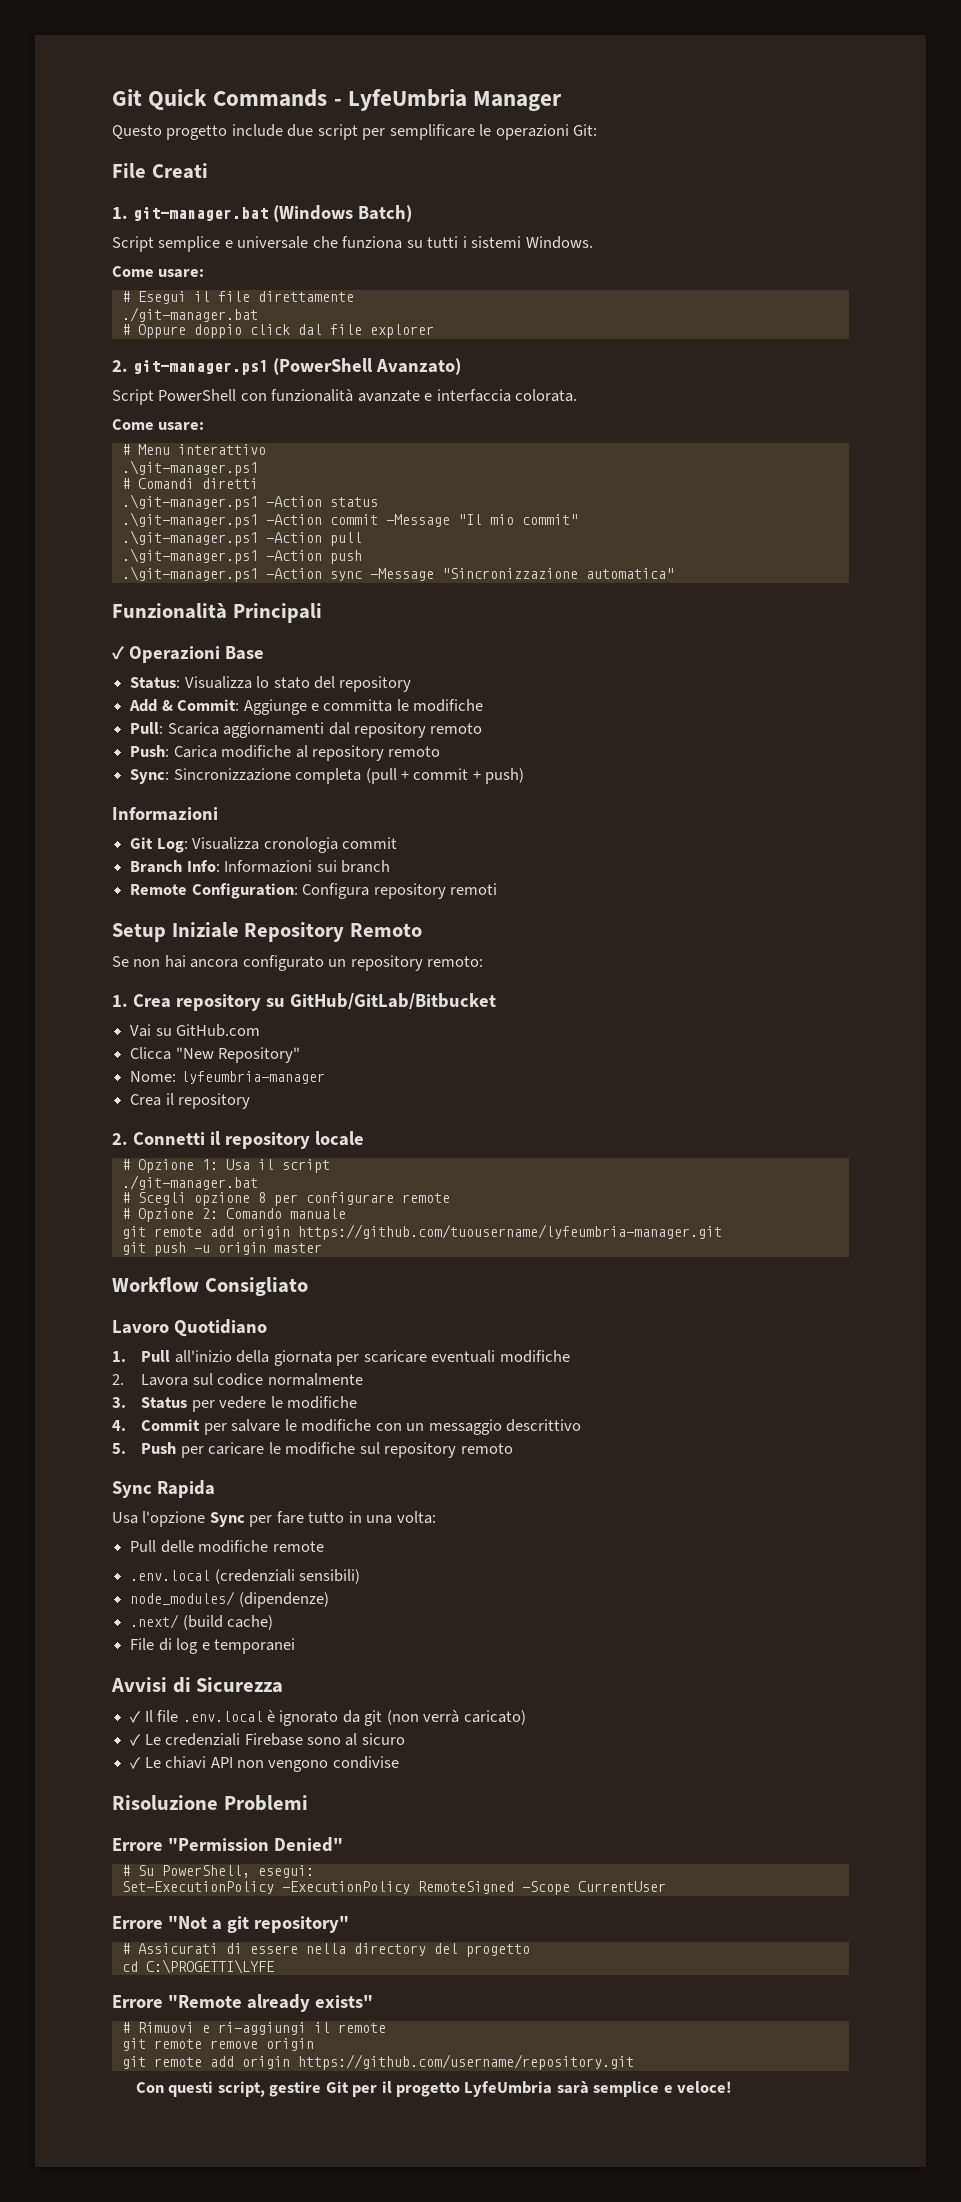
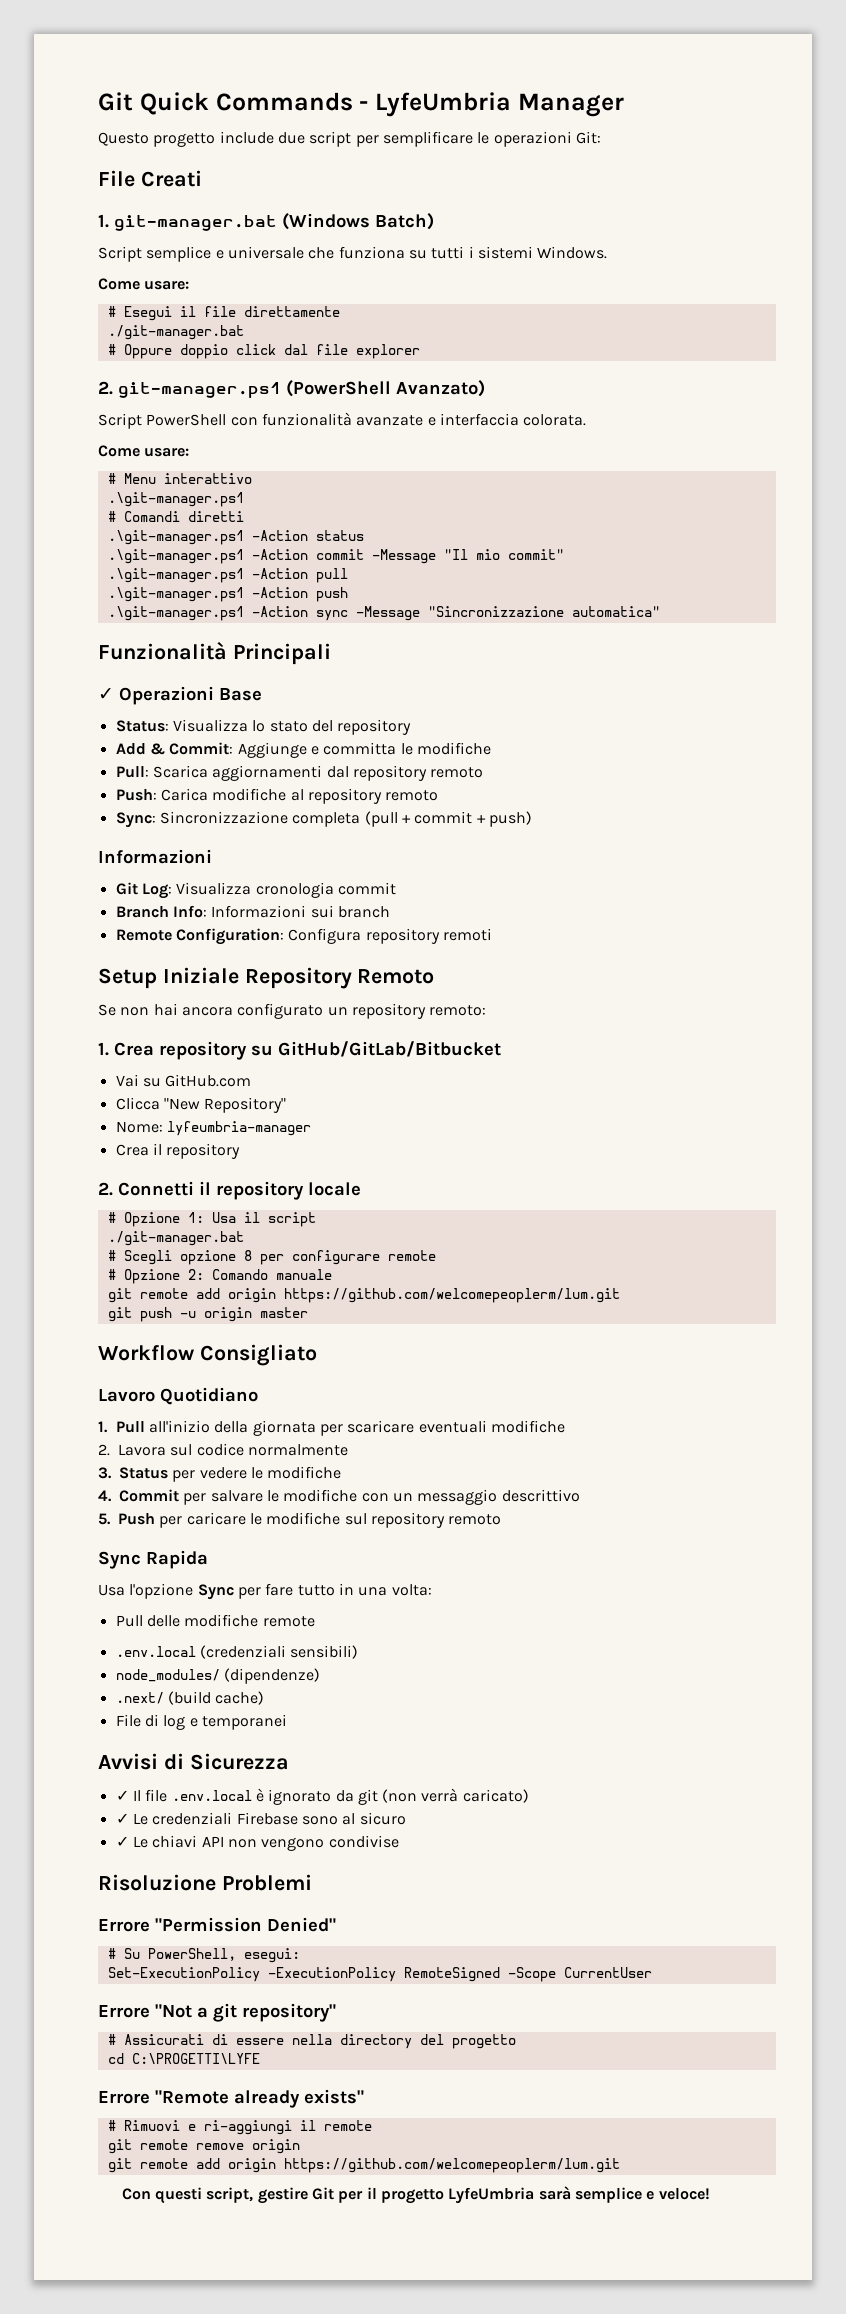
  # Opzione 2: Comando manuale
- git remote add origin https://github.com/tuousername/lyfeumbria-manager.git
+ git remote add origin https://github.com/welcomepeoplerm/lum.git
  git remote remove origin
- git remote add origin https://github.com/username/repository.git
+ git remote add origin https://github.com/welcomepeoplerm/lum.git

